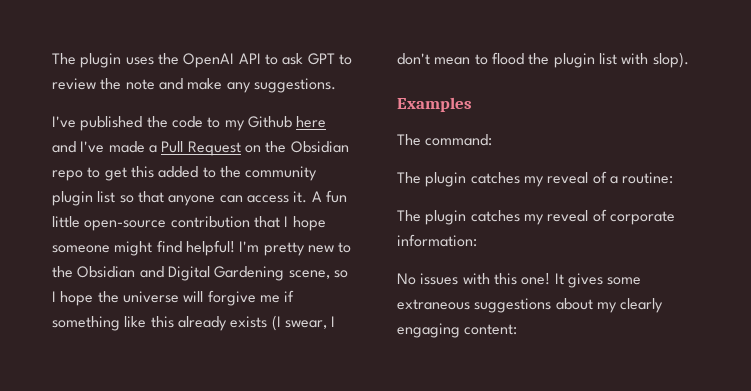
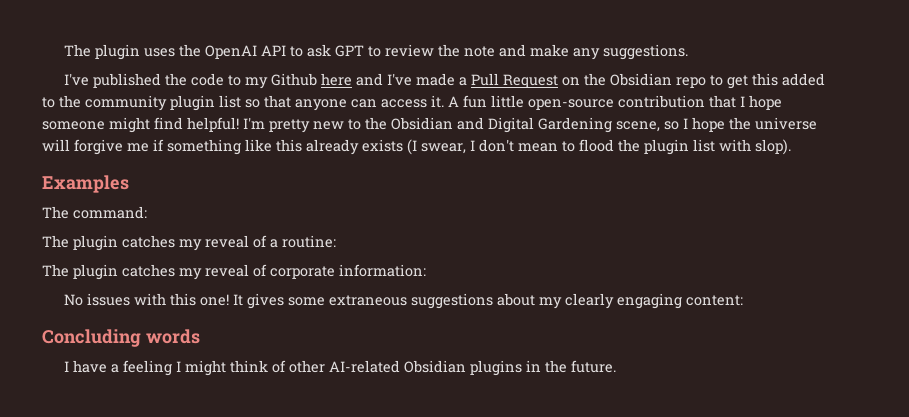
+ Concluding words
+ I have a feeling I might think of other AI-related Obsidian plugins in the future.

